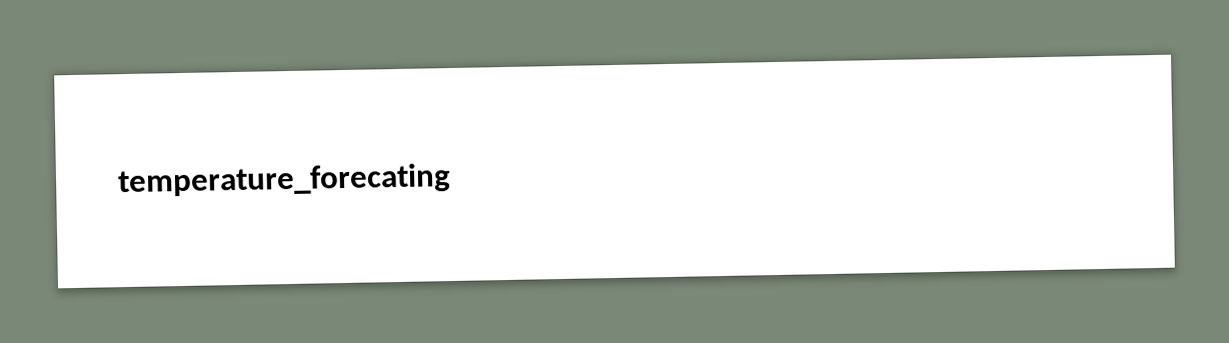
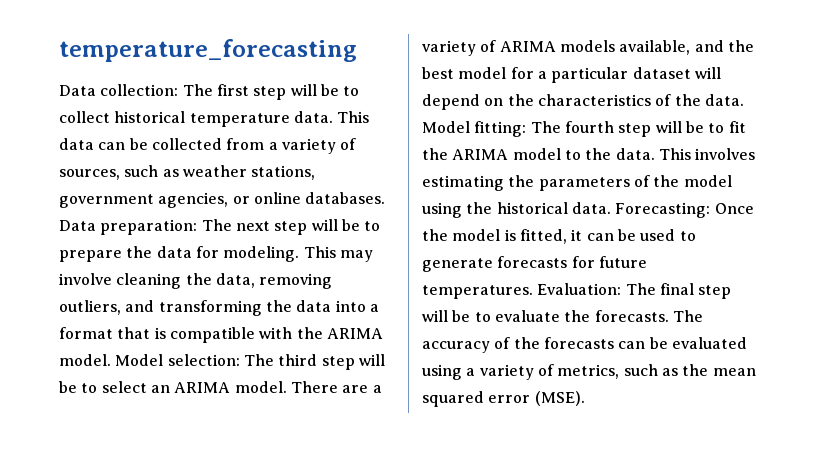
- temperature_forecating
+ temperature_forecasting
+ Data collection: The first step will be to collect historical temperature data. This data can be collected from a variety of sources, such as weather stations, government agencies, or online databases. Data preparation: The next step will be to prepare the data for modeling. This may involve cleaning the data, removing outliers, and transforming the data into a format that is compatible with the ARIMA model. Model selection: The third step will be to select an ARIMA model. There are a variety of ARIMA models available, and the best model for a particular dataset will depend on the characteristics of the data. Model fitting: The fourth step will be to fit the ARIMA model to the data. This involves estimating the parameters of the model using the historical data. Forecasting: Once the model is fitted, it can be used to generate forecasts for future temperatures. Evaluation: The final step will be to evaluate the forecasts. The accuracy of the forecasts can be evaluated using a variety of metrics, such as the mean squared error (MSE).

